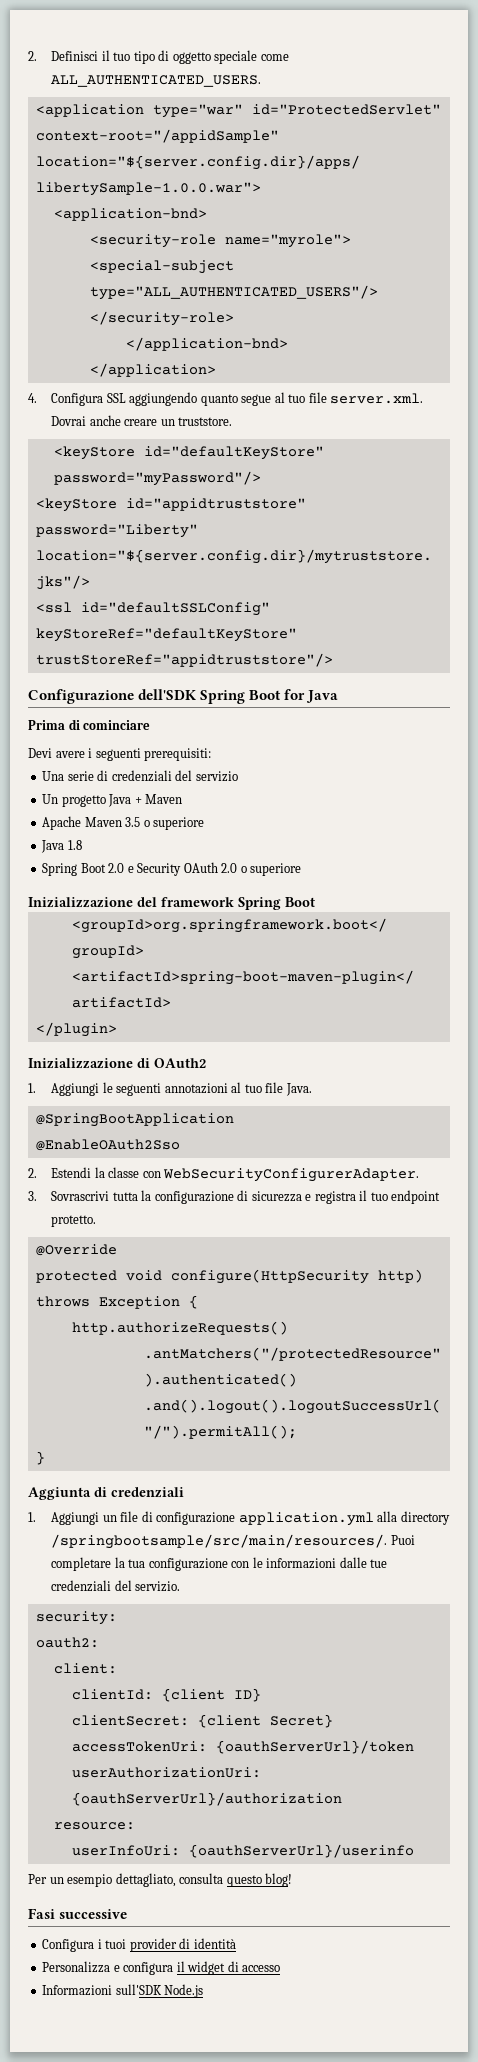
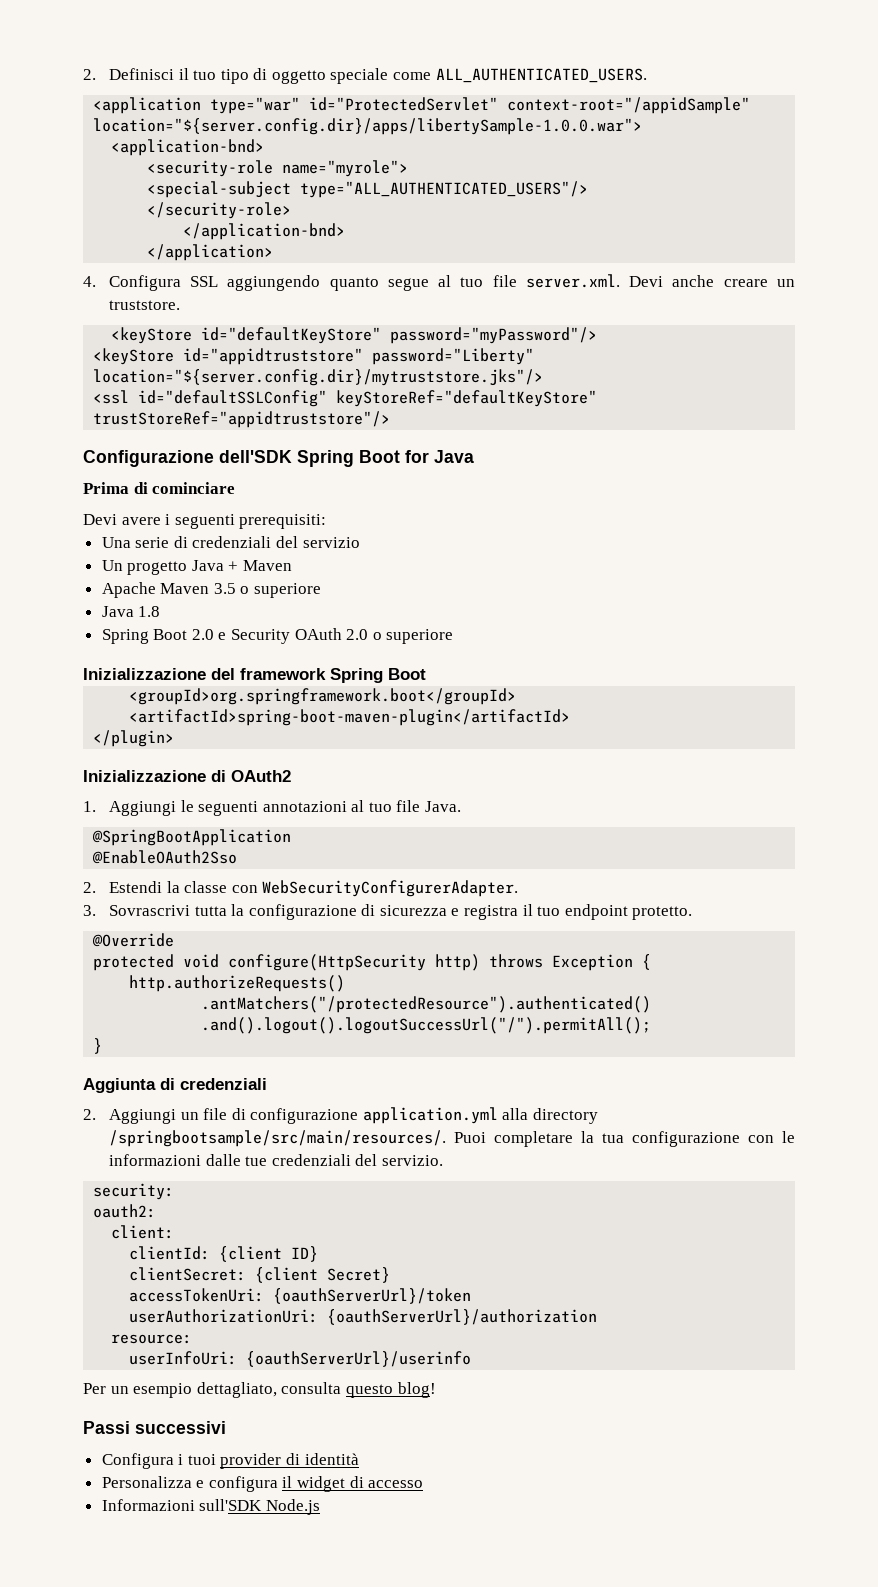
- 4. Configura SSL aggiungendo quanto segue al tuo file server.xml. Dovrai anche creare un truststore.
+ 4. Configura SSL aggiungendo quanto segue al tuo file server.xml. Devi anche creare un truststore.
- 1. Aggiungi un file di configurazione application.yml alla directory /springbootsample/src/main/resources/.
+ 2. Aggiungi un file di configurazione application.yml alla directory /springbootsample/src/main/resources/.
- Fasi successive
+ Passi successivi

